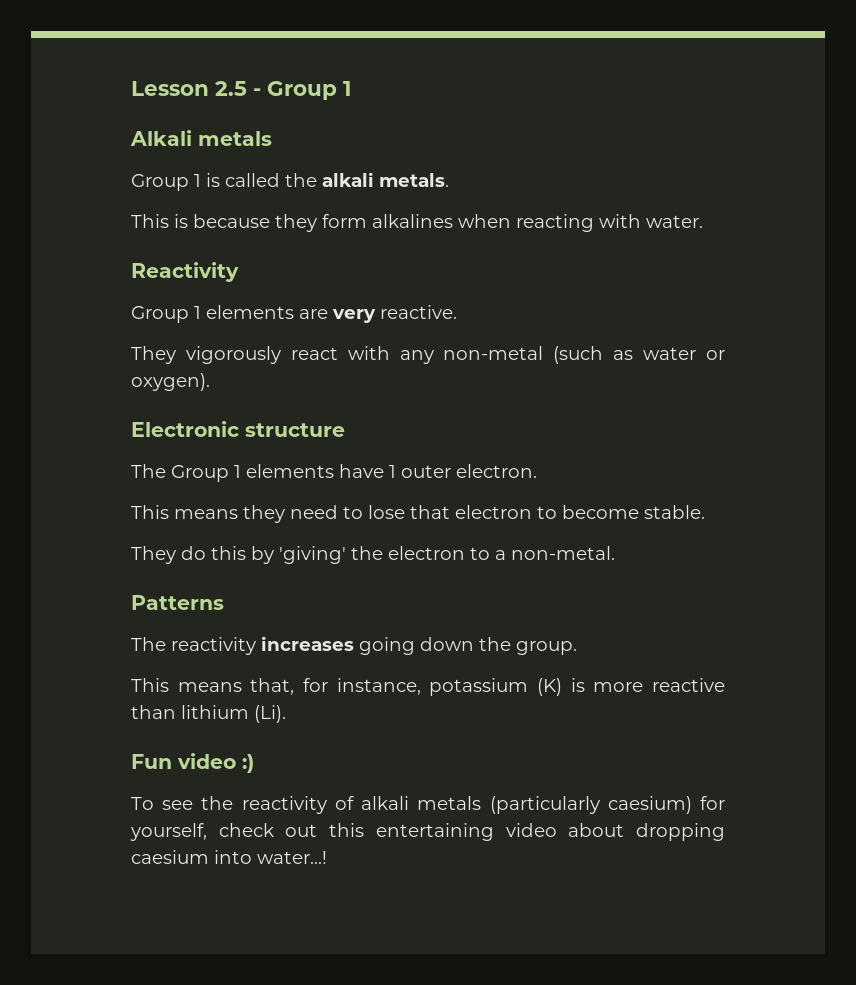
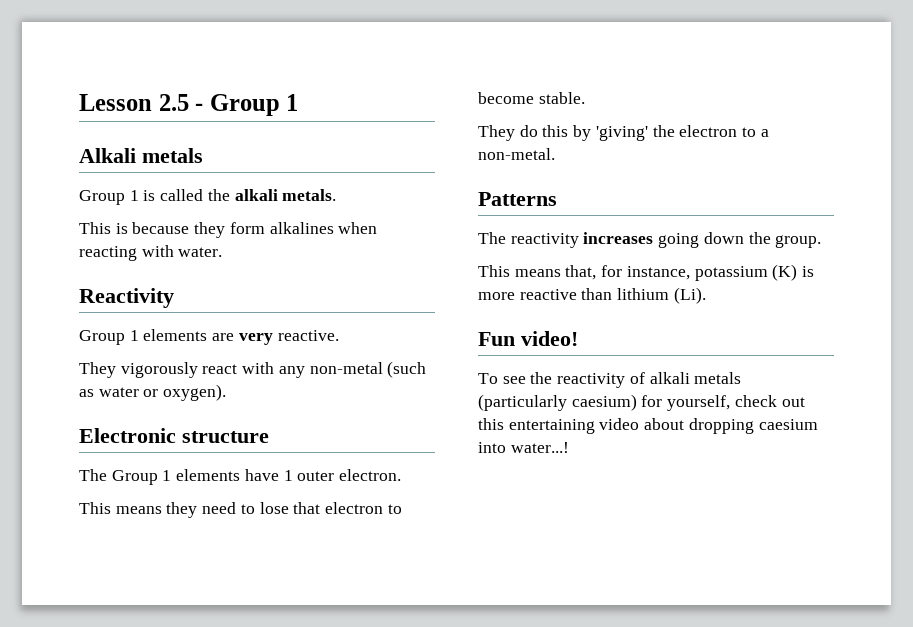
- Fun video :)
+ Fun video!

